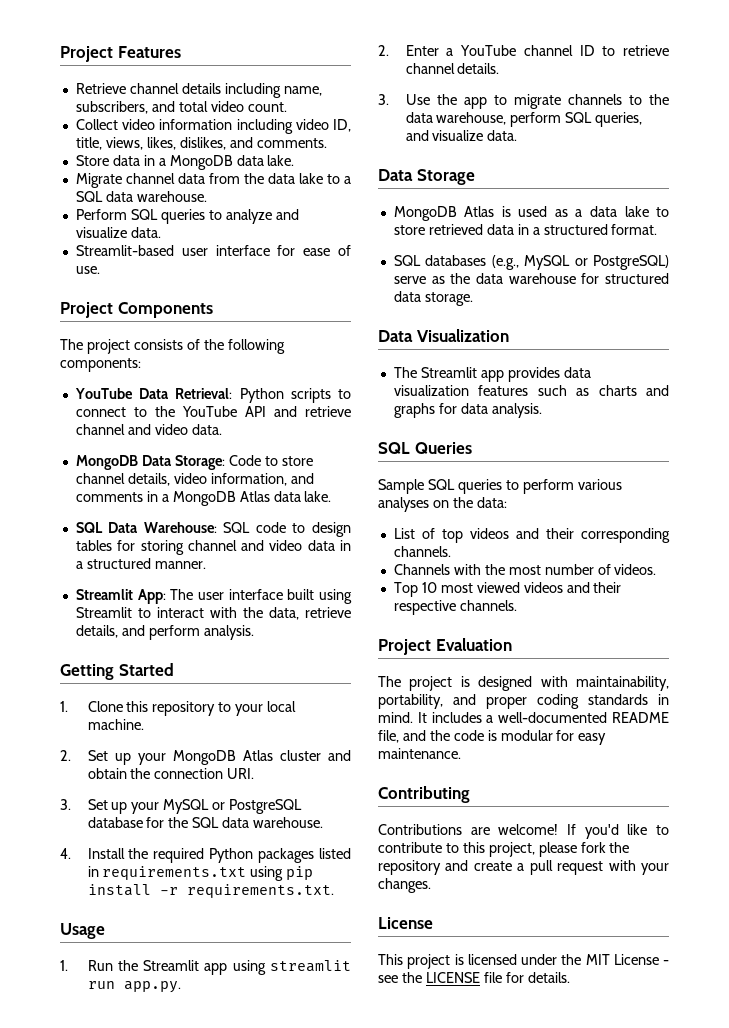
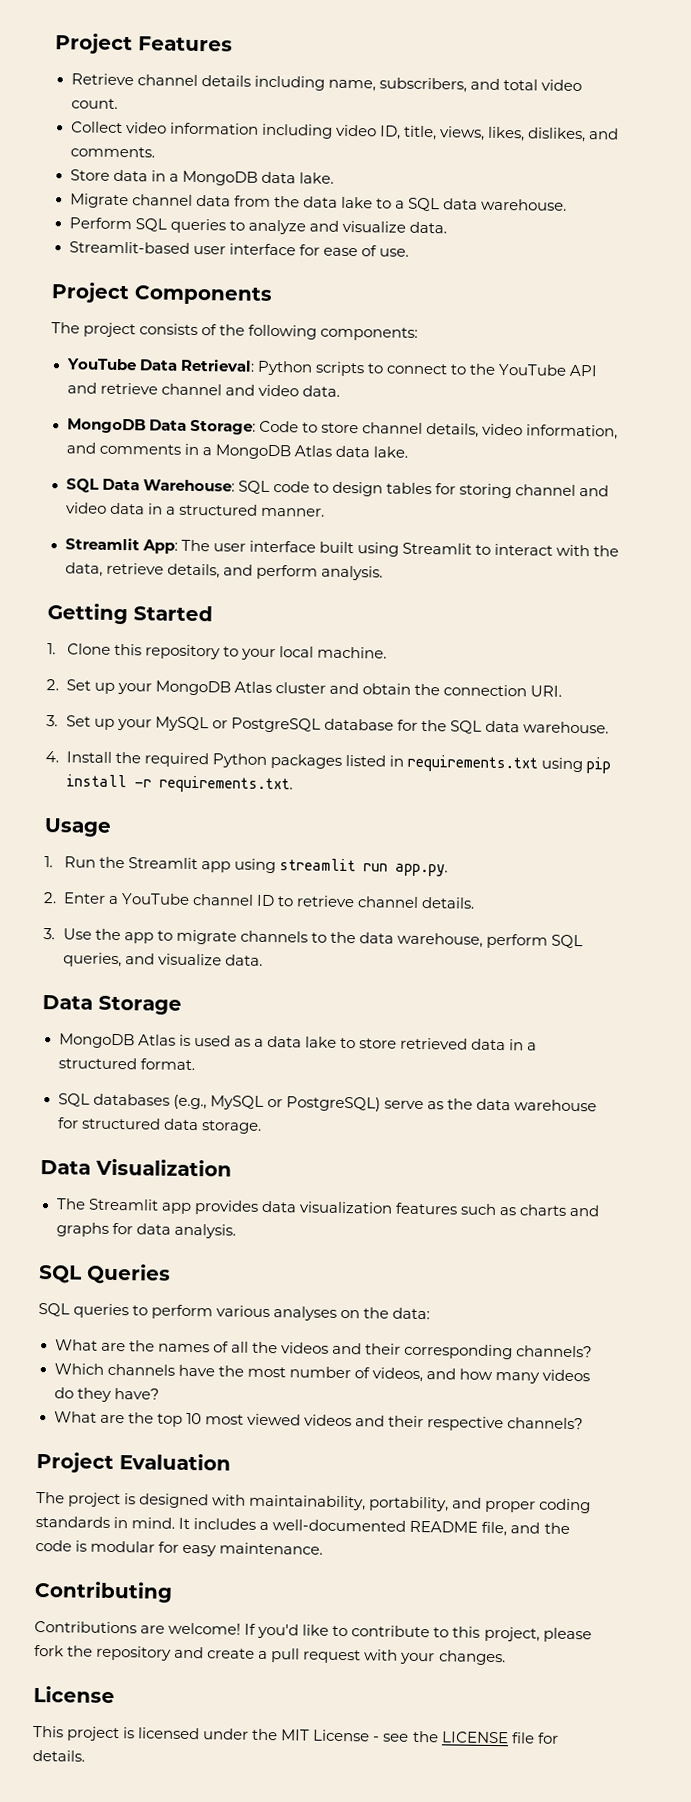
- Sample SQL queries to perform various analyses on the data:
+ SQL queries to perform various analyses on the data:
- List of top videos and their corresponding channels.
- Channels with the most number of videos.
- Top 10 most viewed videos and their respective channels.
+ What are the names of all the videos and their corresponding channels?
+ Which channels have the most number of videos, and how many videos do they have?
+ What are the top 10 most viewed videos and their respective channels?

